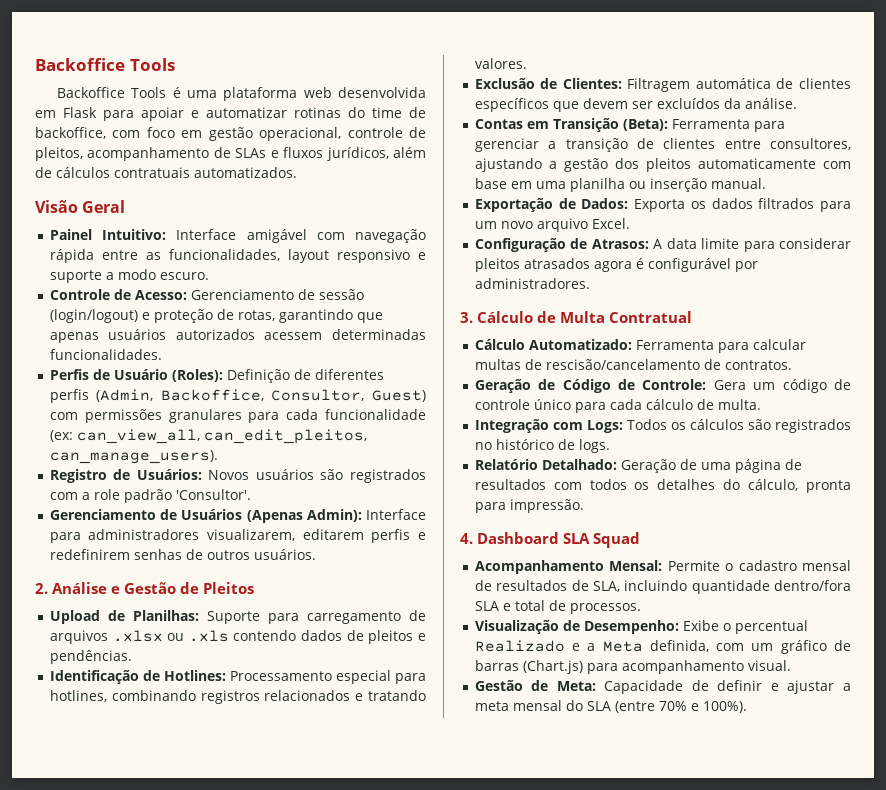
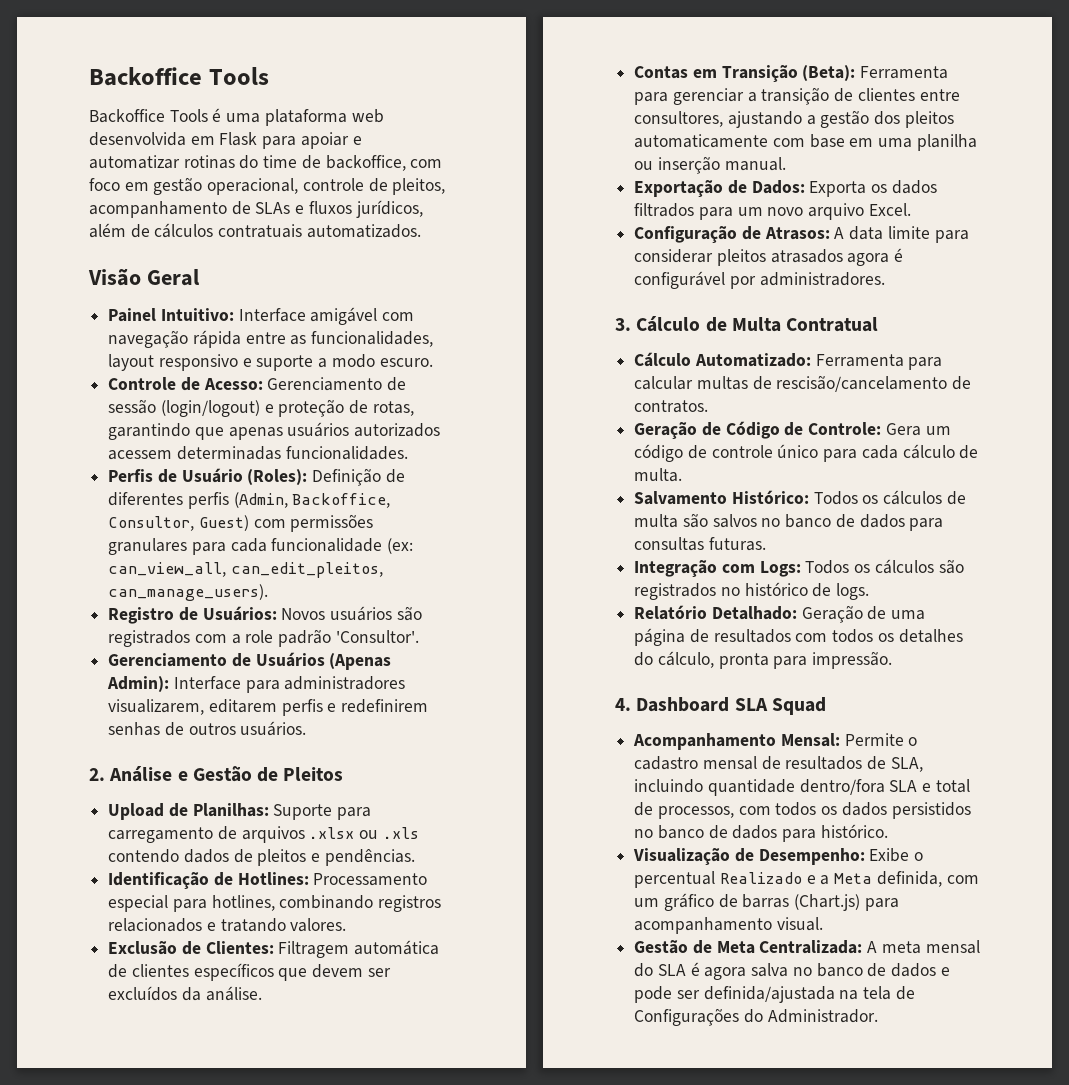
+ Salvamento Histórico: Todos os cálculos de multa são salvos no banco de dados para consultas futuras.
- Acompanhamento Mensal: Permite o cadastro mensal de resultados de SLA, incluindo quantidade dentro/fora SLA e total de processos.
+ Acompanhamento Mensal: Permite o cadastro mensal de resultados de SLA, incluindo quantidade dentro/fora SLA e total de processos, com todos os dados persistidos no banco de dados para histórico.
- Gestão de Meta: Capacidade de definir e ajustar a meta mensal do SLA (entre 70% e 100%).
+ Gestão de Meta Centralizada: A meta mensal do SLA é agora salva no banco de dados e pode ser definida/ajustada na tela de Configurações do Administrador.

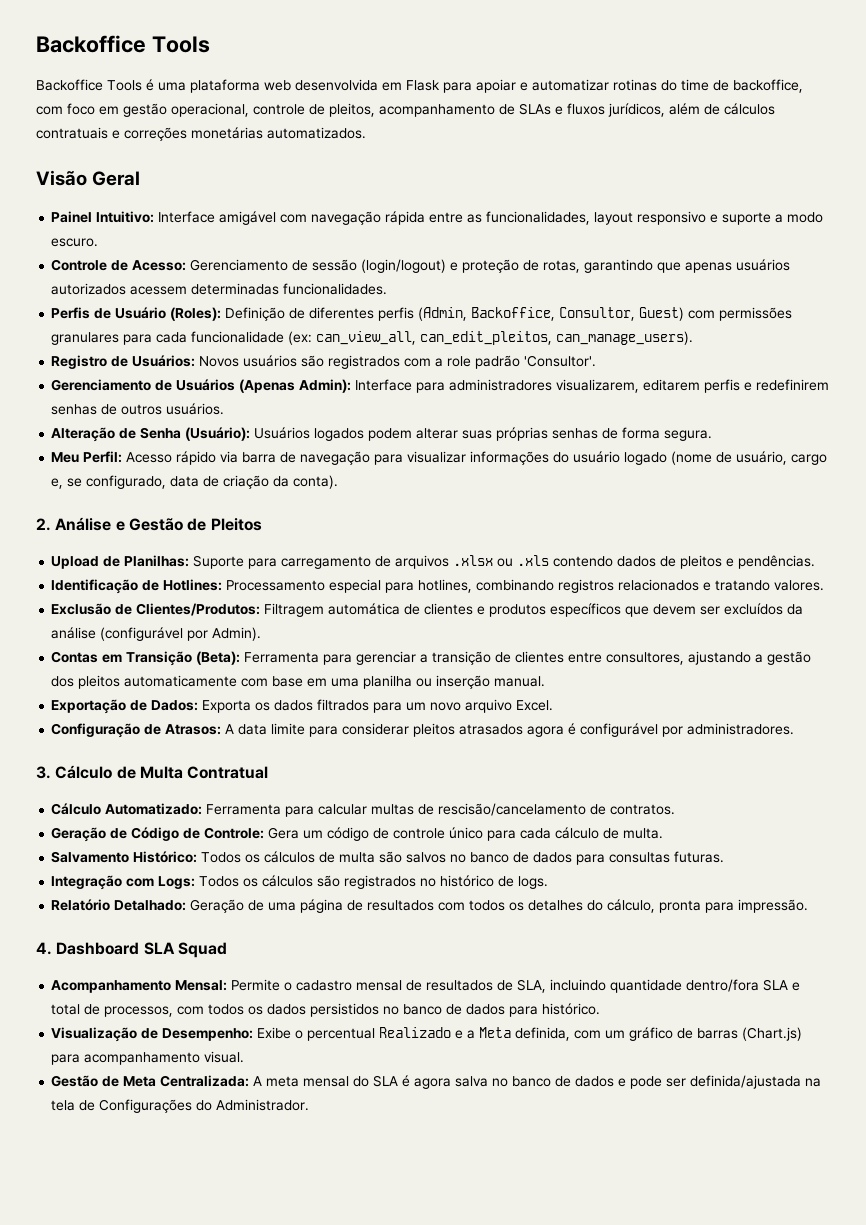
- Backoffice Tools é uma plataforma web desenvolvida em Flask para apoiar e automatizar rotinas do time de backoffice, com foco em gestão operacional, controle de pleitos, acompanhamento de SLAs e fluxos jurídicos, além de cálculos contratuais automatizados.
+ Backoffice Tools é uma plataforma web desenvolvida em Flask para apoiar e automatizar rotinas do time de backoffice, com foco em gestão operacional, controle de pleitos, acompanhamento de SLAs e fluxos jurídicos, além de cálculos contratuais e correções monetárias automatizados.
+ Alteração de Senha (Usuário): Usuários logados podem alterar suas próprias senhas de forma segura.
+ Meu Perfil: Acesso rápido via barra de navegação para visualizar informações do usuário logado (nome de usuário, cargo e, se configurado, data de criação da conta).
- Exclusão de Clientes: Filtragem automática de clientes específicos que devem ser excluídos da análise.
+ Exclusão de Clientes/Produtos: Filtragem automática de clientes e produtos específicos que devem ser excluídos da análise (configurável por Admin).

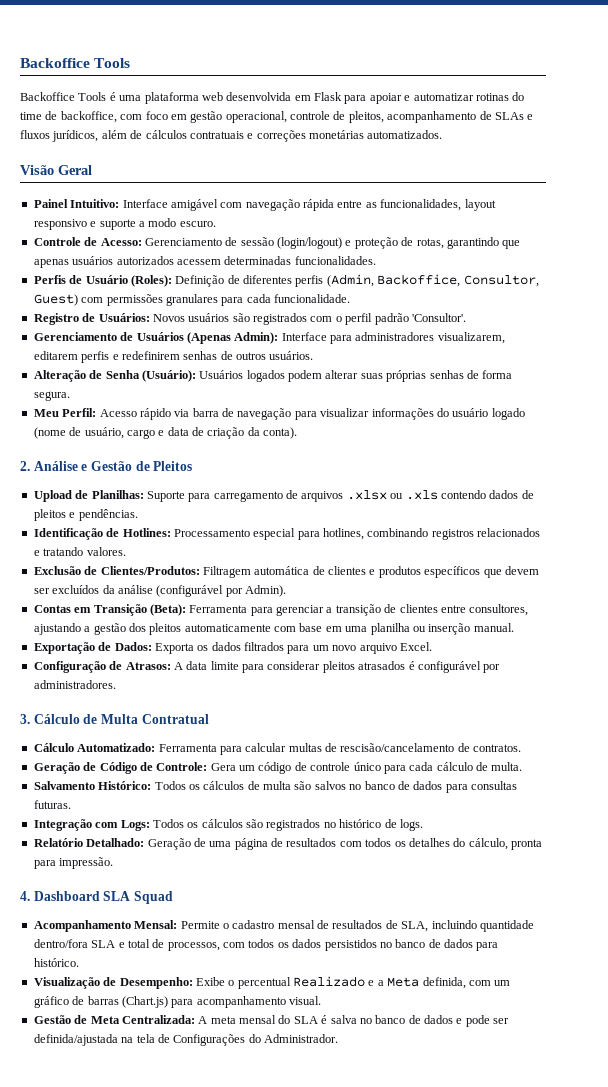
- Perfis de Usuário (Roles): Definição de diferentes perfis (Admin, Backoffice, Consultor, Guest) com permissões granulares para cada funcionalidade (ex: can_view_all, can_edit_pleitos, can_manage_users).
+ Perfis de Usuário (Roles): Definição de diferentes perfis (Admin, Backoffice, Consultor, Guest) com permissões granulares para cada funcionalidade.
- Registro de Usuários: Novos usuários são registrados com a role padrão 'Consultor'.
+ Registro de Usuários: Novos usuários são registrados com o perfil padrão 'Consultor'.
- Meu Perfil: Acesso rápido via barra de navegação para visualizar informações do usuário logado (nome de usuário, cargo e, se configurado, data de criação da conta).
+ Meu Perfil: Acesso rápido via barra de navegação para visualizar informações do usuário logado (nome de usuário, cargo e data de criação da conta).
- Configuração de Atrasos: A data limite para considerar pleitos atrasados agora é configurável por administradores.
+ Configuração de Atrasos: A data limite para considerar pleitos atrasados é configurável por administradores.
- Gestão de Meta Centralizada: A meta mensal do SLA é agora salva no banco de dados e pode ser definida/ajustada na tela de Configurações do Administrador.
+ Gestão de Meta Centralizada: A meta mensal do SLA é salva no banco de dados e pode ser definida/ajustada na tela de Configurações do Administrador.

